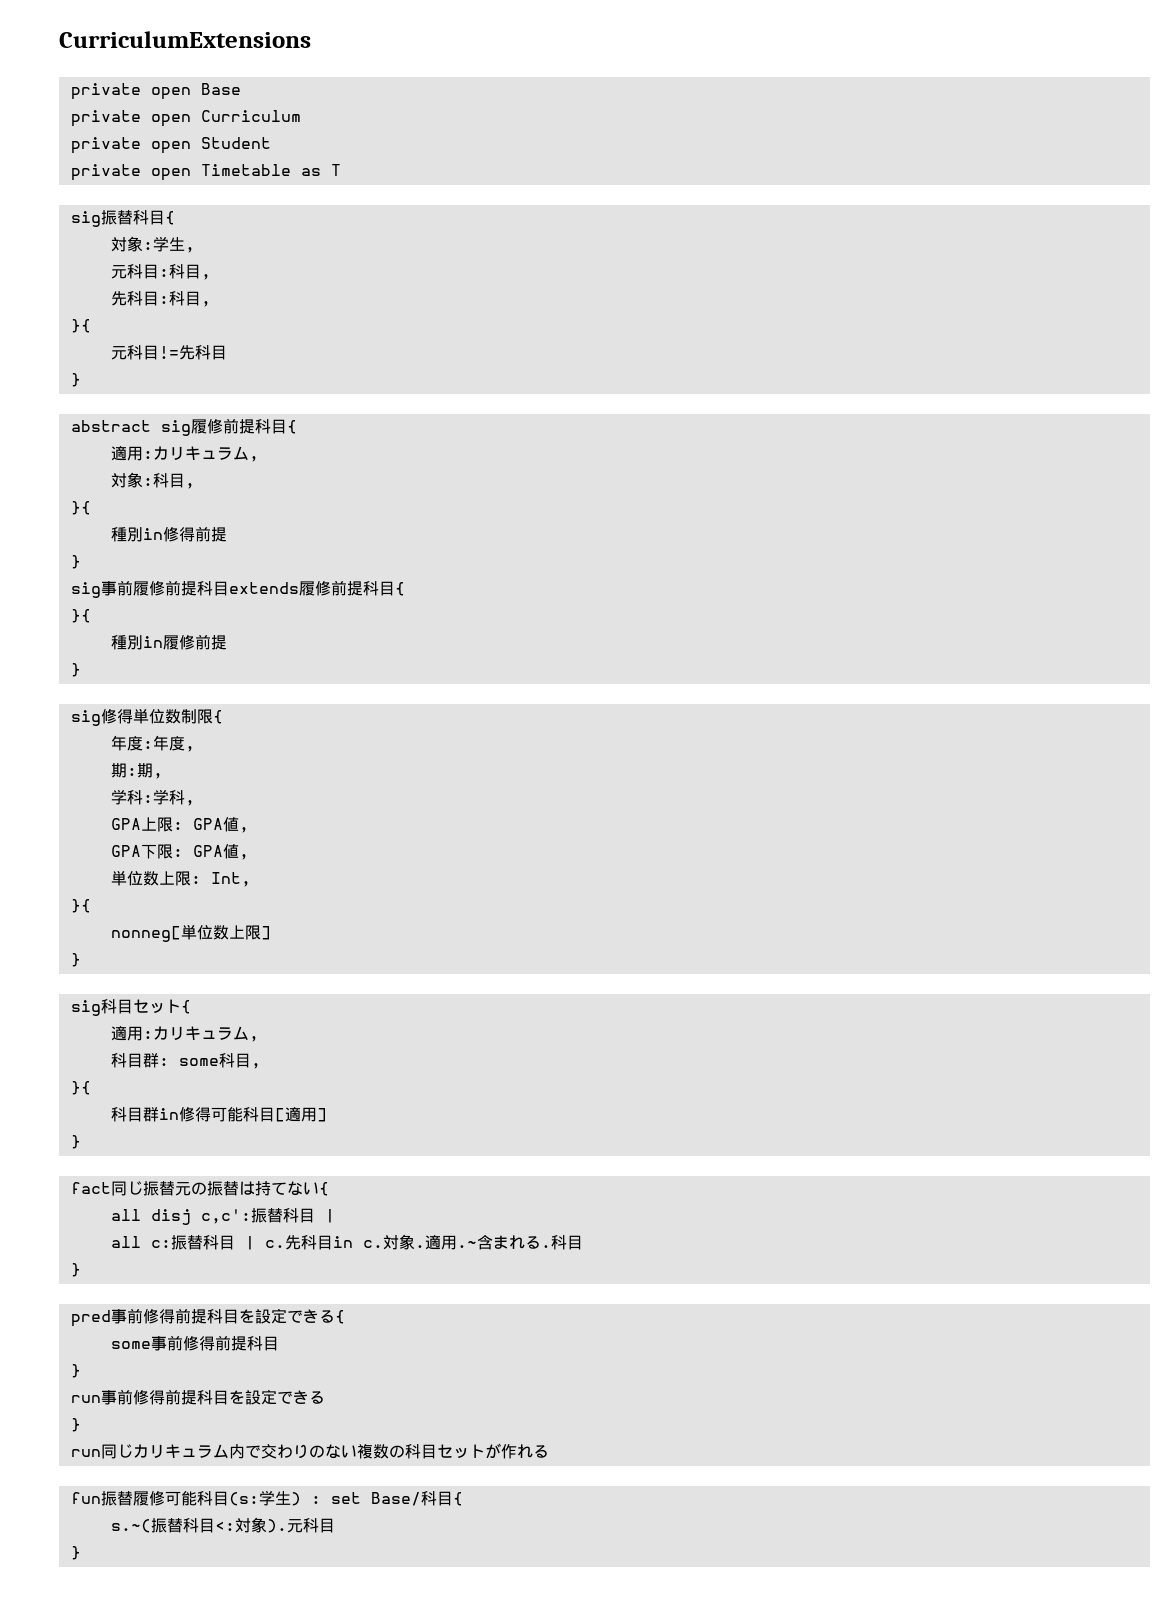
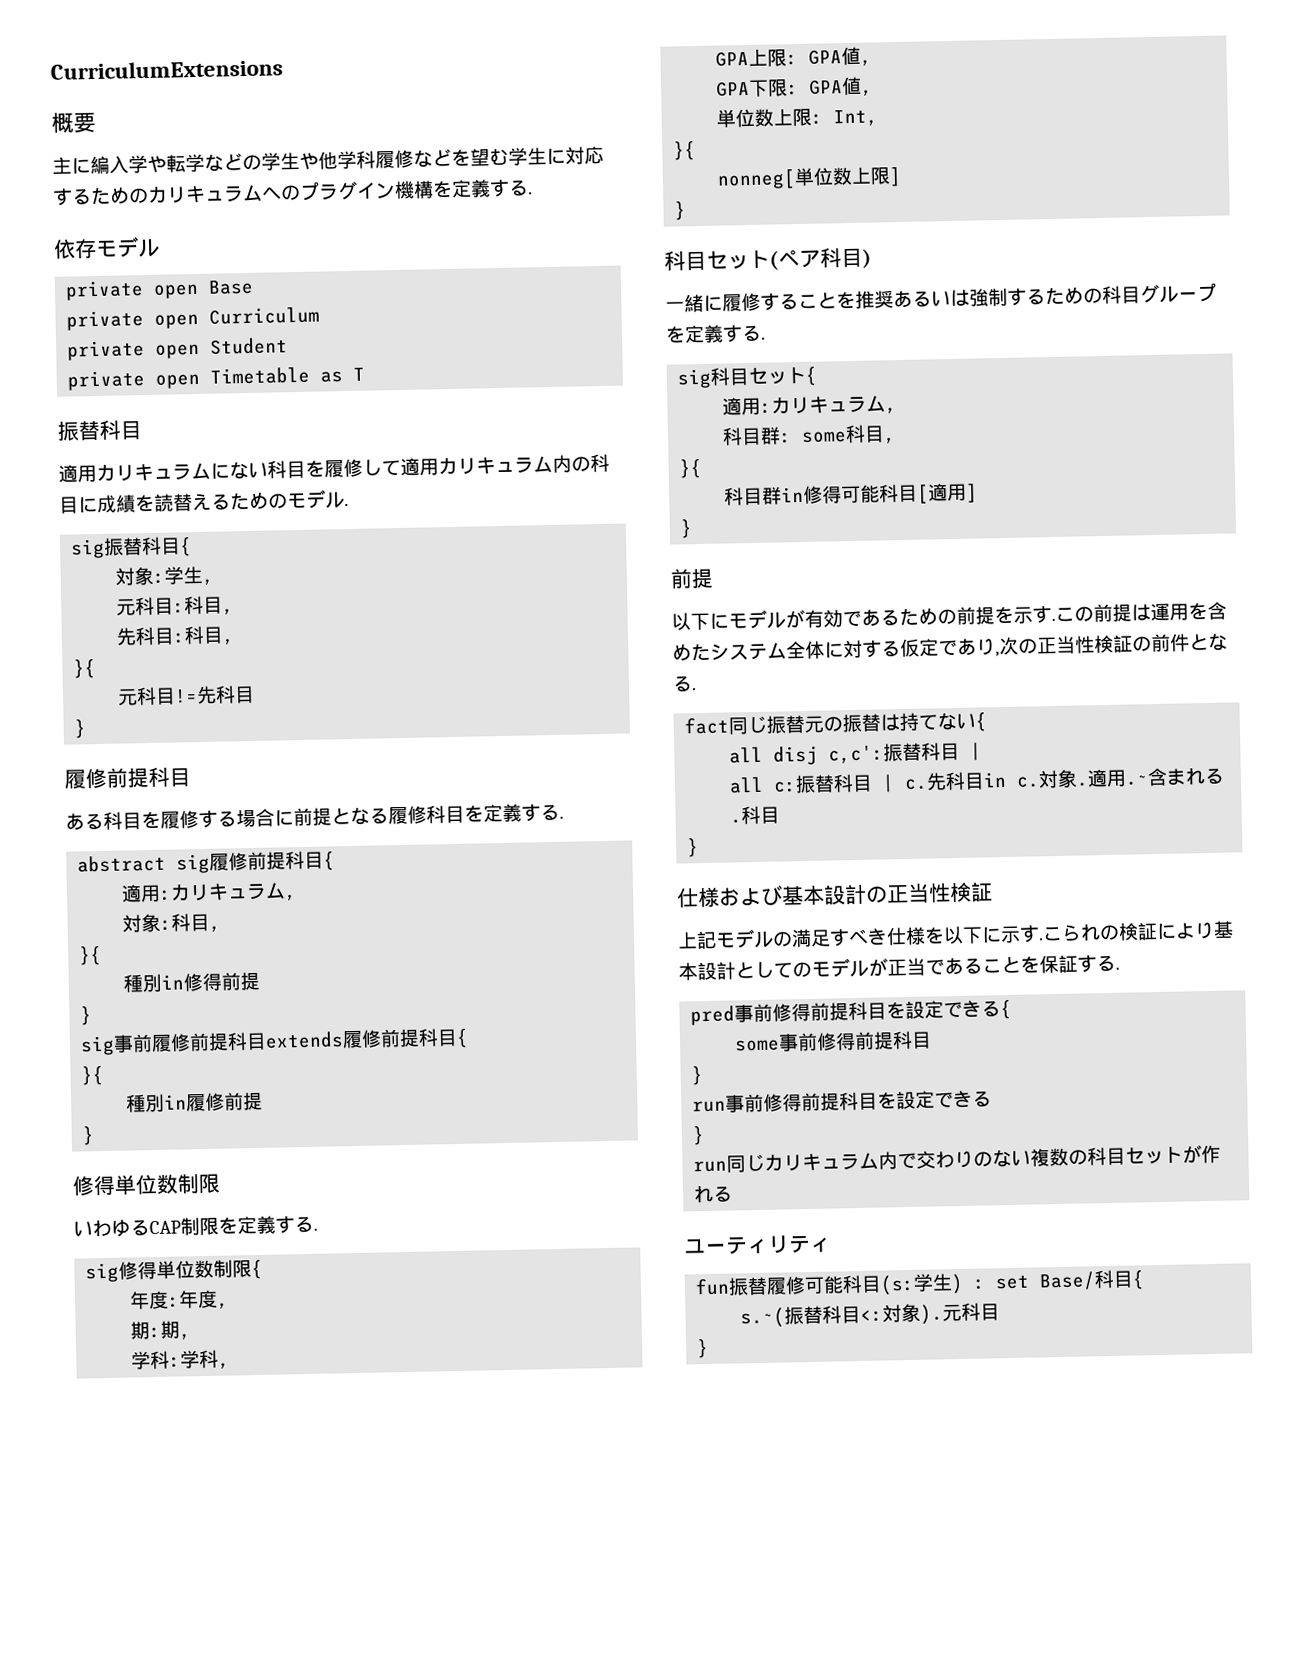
+ 概要
+ 主に編入学や転学などの学生や他学科履修などを望む学生に対応するためのカリキュラムへのプラグイン機構を定義する.
+ 依存モデル
  private open Timetable as T
+ 振替科目
+ 適用カリキュラムにない科目を履修して適用カリキュラム内の科目に成績を読替えるためのモデル.
  元科目!=先科目
  }
+ 履修前提科目
+ ある科目を履修する場合に前提となる履修科目を定義する.
  種別in履修前提
  }
+ 修得単位数制限
+ いわゆるCAP制限を定義する.
+ 科目セット(ペア科目)
+ 一緒に履修することを推奨あるいは強制するための科目グループを定義する.
  科目群in修得可能科目[適用]
  }
+ 前提
+ 以下にモデルが有効であるための前提を示す.この前提は運用を含めたシステム全体に対する仮定であり,次の正当性検証の前件となる.
+ 仕様および基本設計の正当性検証
+ 上記モデルの満足すべき仕様を以下に示す.こられの検証により基本設計としてのモデルが正当であることを保証する.
+ ユーティリティ

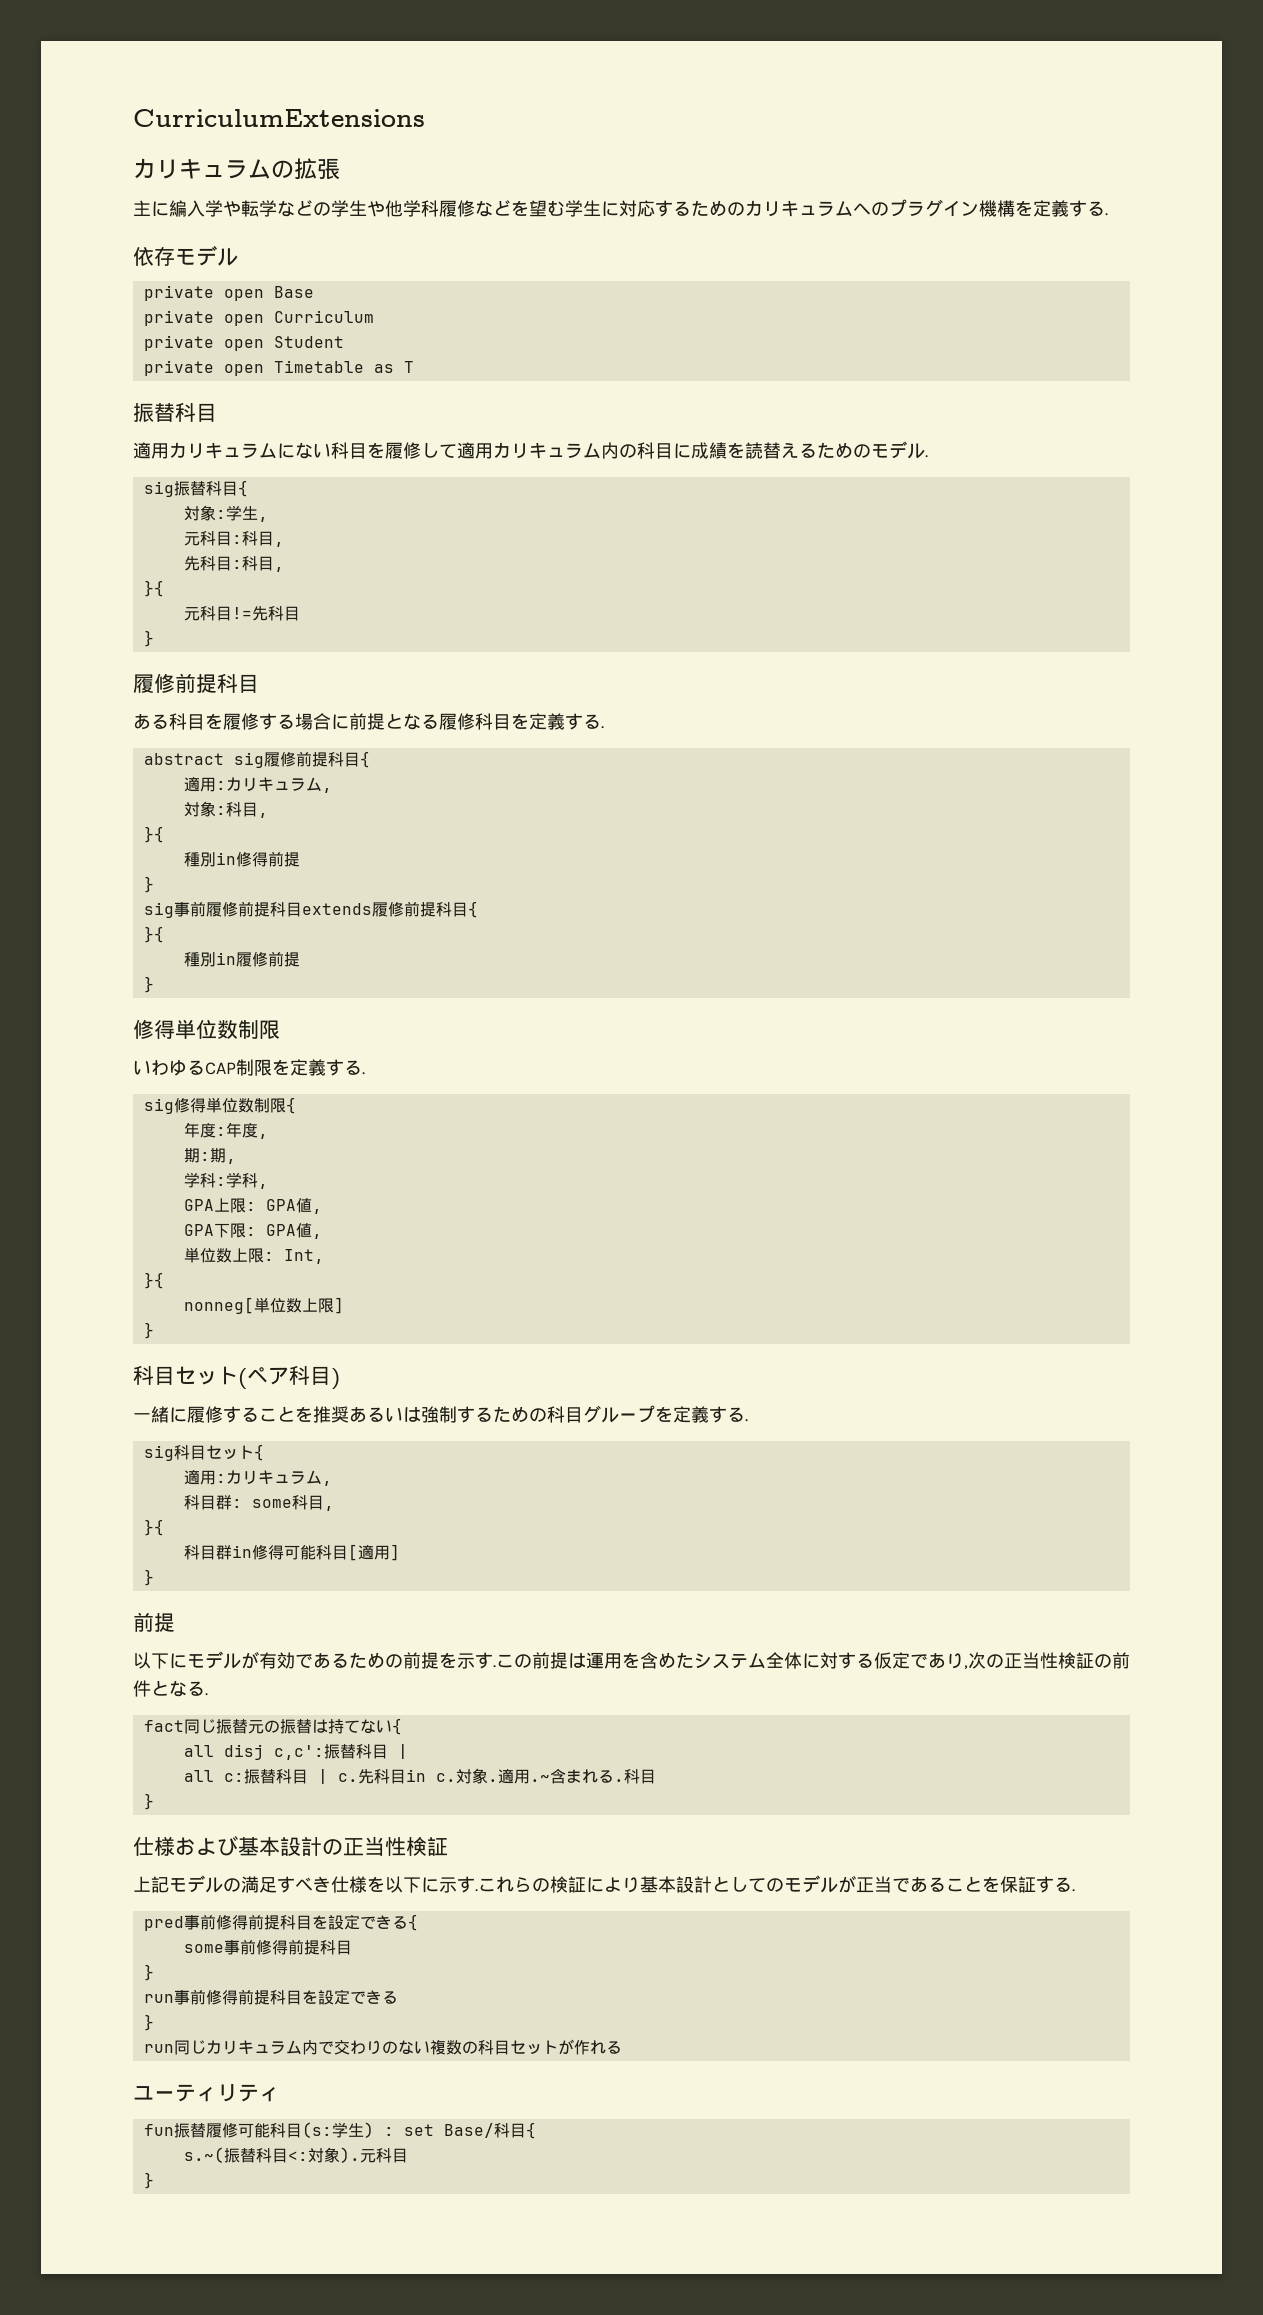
- 概要
+ カリキュラムの拡張
- こられの検証により基本設計としてのモデルが正当であることを保証する.
+ これらの検証により基本設計としてのモデルが正当であることを保証する.

